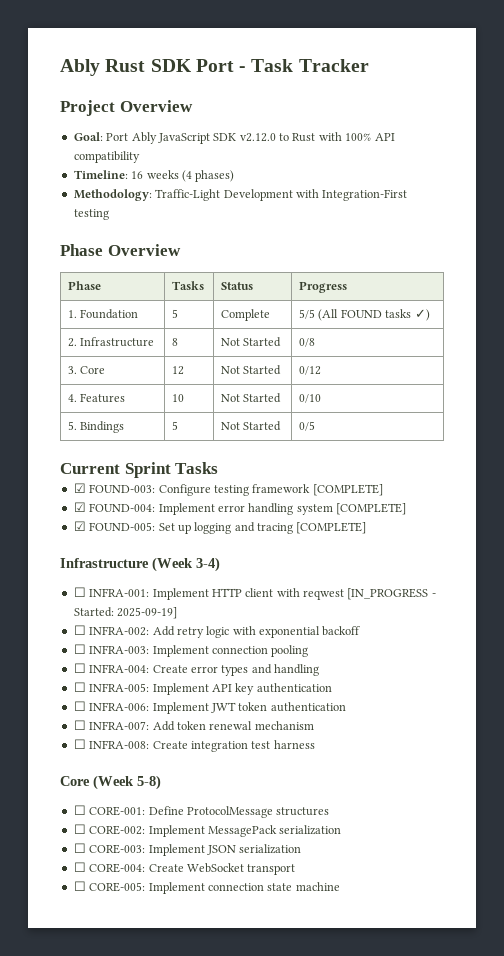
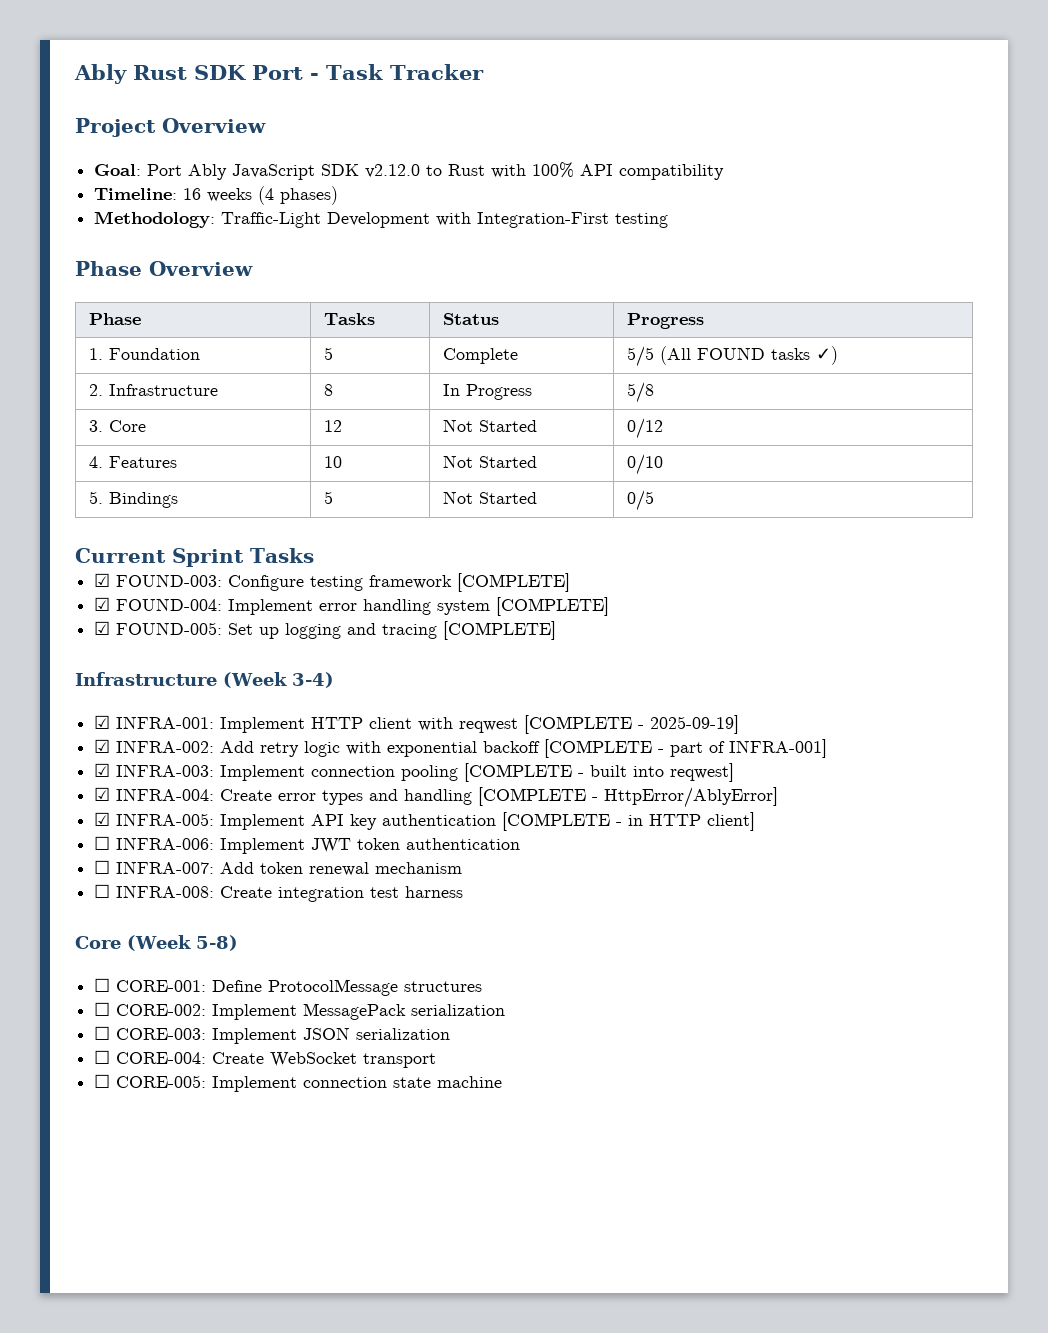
- 2. Infrastructure | 8 | Not Started | 0/8
+ 2. Infrastructure | 8 | In Progress | 5/8
- ☐ INFRA-001: Implement HTTP client with reqwest [IN_PROGRESS - Started: 2025-09-19]
+ ☑ INFRA-001: Implement HTTP client with reqwest [COMPLETE - 2025-09-19]
- ☐ INFRA-002: Add retry logic with exponential backoff
- ☐ INFRA-003: Implement connection pooling
- ☐ INFRA-004: Create error types and handling
- ☐ INFRA-005: Implement API key authentication
+ ☑ INFRA-002: Add retry logic with exponential backoff [COMPLETE - part of INFRA-001]
+ ☑ INFRA-003: Implement connection pooling [COMPLETE - built into reqwest]
+ ☑ INFRA-004: Create error types and handling [COMPLETE - HttpError/AblyError]
+ ☑ INFRA-005: Implement API key authentication [COMPLETE - in HTTP client]

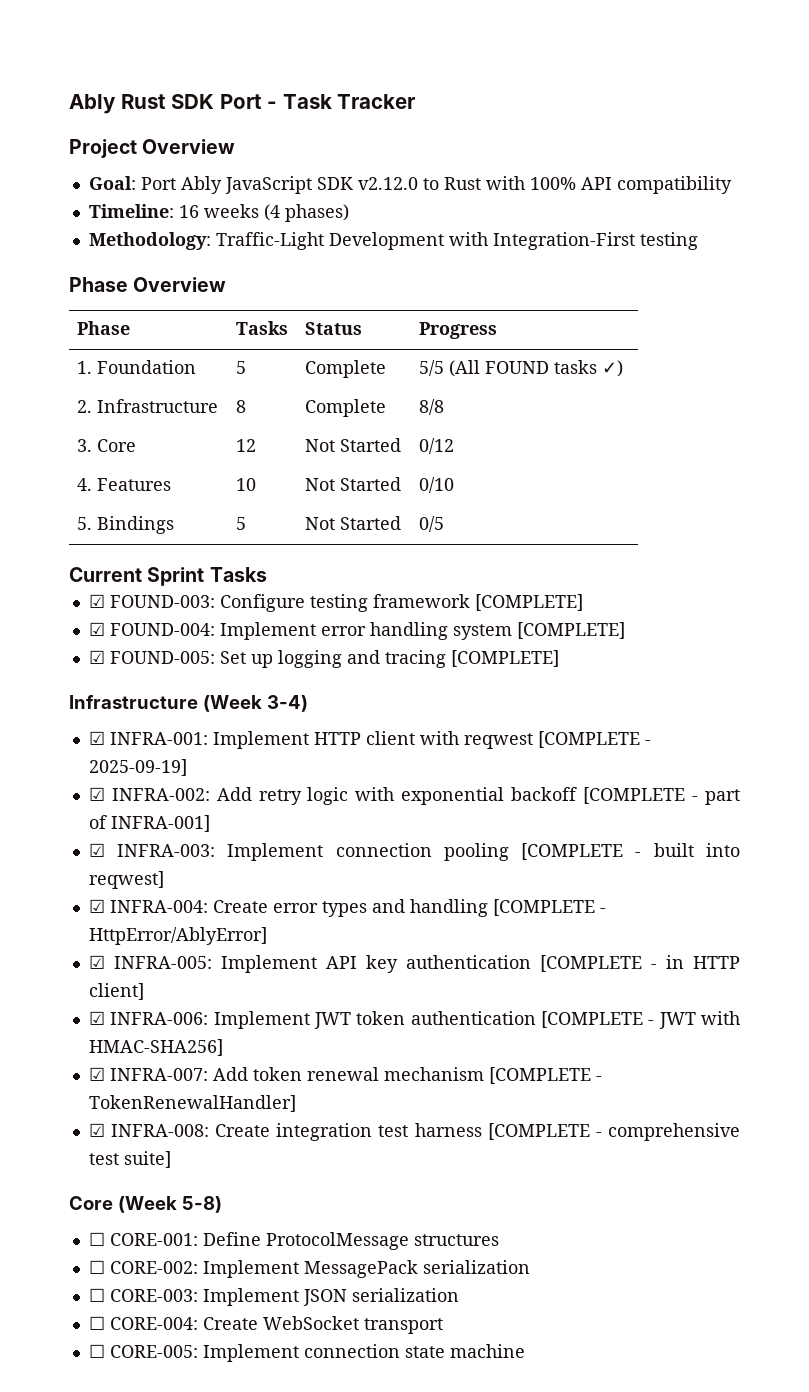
- 2. Infrastructure | 8 | In Progress | 5/8
+ 2. Infrastructure | 8 | Complete | 8/8
- ☐ INFRA-006: Implement JWT token authentication
- ☐ INFRA-007: Add token renewal mechanism
- ☐ INFRA-008: Create integration test harness
+ ☑ INFRA-006: Implement JWT token authentication [COMPLETE - JWT with HMAC-SHA256]
+ ☑ INFRA-007: Add token renewal mechanism [COMPLETE - TokenRenewalHandler]
+ ☑ INFRA-008: Create integration test harness [COMPLETE - comprehensive test suite]

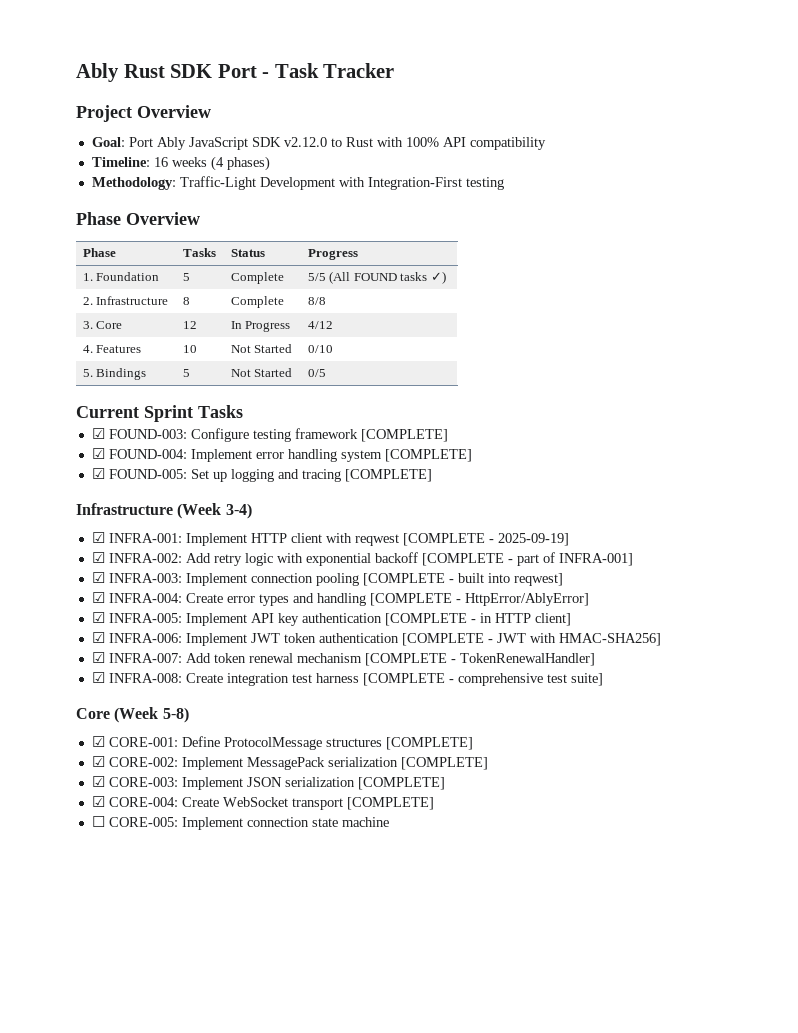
- 3. Core | 12 | Not Started | 0/12
+ 3. Core | 12 | In Progress | 4/12
- ☐ CORE-001: Define ProtocolMessage structures
- ☐ CORE-002: Implement MessagePack serialization
- ☐ CORE-003: Implement JSON serialization
- ☐ CORE-004: Create WebSocket transport
+ ☑ CORE-001: Define ProtocolMessage structures [COMPLETE]
+ ☑ CORE-002: Implement MessagePack serialization [COMPLETE]
+ ☑ CORE-003: Implement JSON serialization [COMPLETE]
+ ☑ CORE-004: Create WebSocket transport [COMPLETE]

